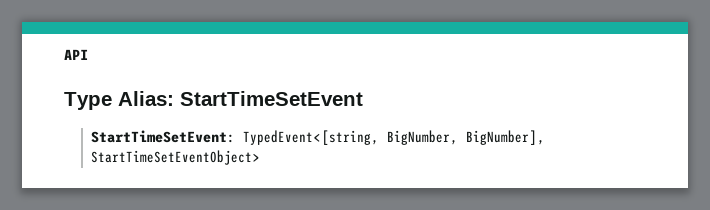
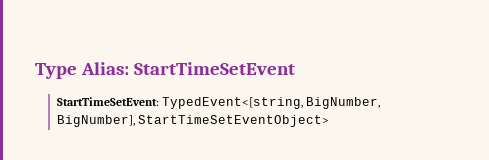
- API

